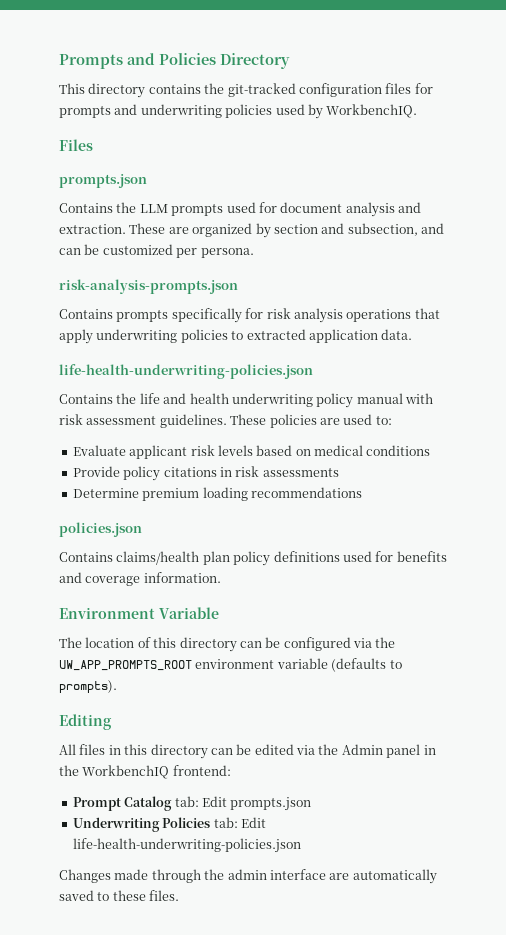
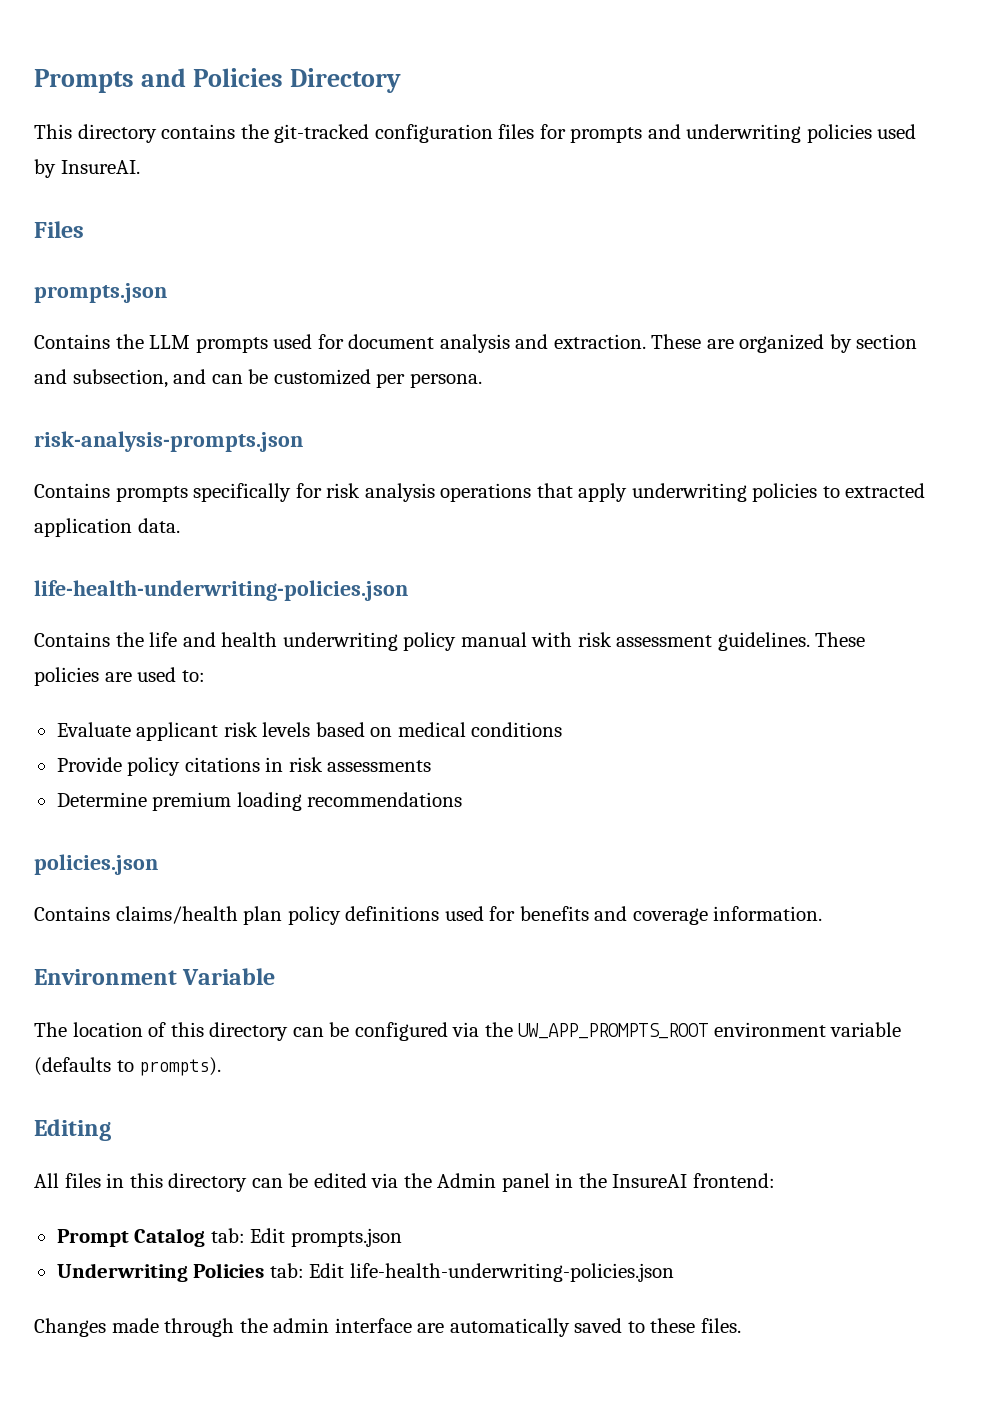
- This directory contains the git-tracked configuration files for prompts and underwriting policies used by WorkbenchIQ.
+ This directory contains the git-tracked configuration files for prompts and underwriting policies used by InsureAI.
- All files in this directory can be edited via the Admin panel in the WorkbenchIQ frontend:
+ All files in this directory can be edited via the Admin panel in the InsureAI frontend:

